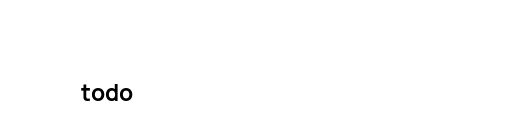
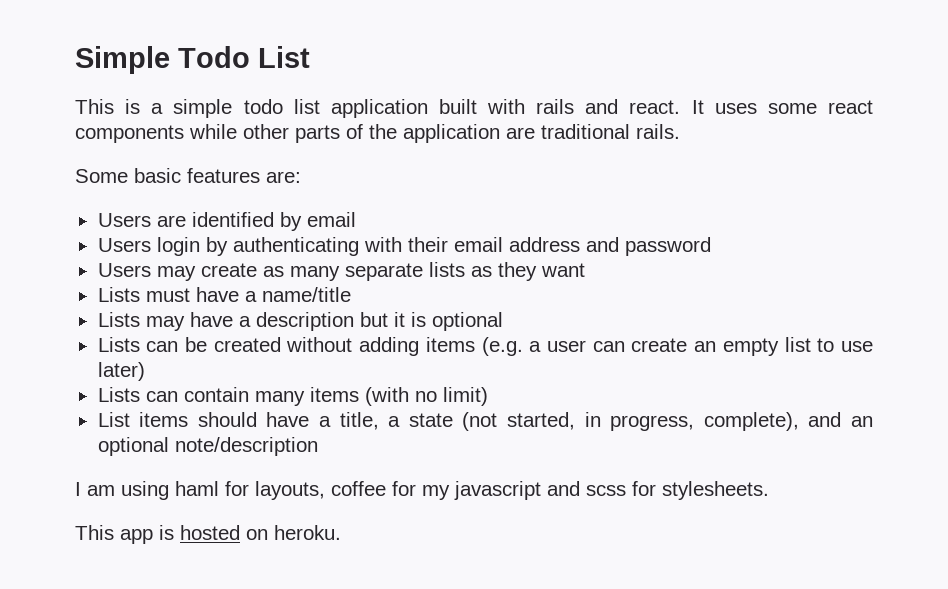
- todo
+ Simple Todo List
+ This is a simple todo list application built with rails and react. It uses some react components while other parts of the application are traditional rails.
+ Some basic features are:
+ Users are identified by email
+ Users login by authenticating with their email address and password
+ Users may create as many separate lists as they want
+ Lists must have a name/title
+ Lists may have a description but it is optional
+ Lists can be created without adding items (e.g. a user can create an empty list to use later)
+ Lists can contain many items (with no limit)
+ List items should have a title, a state (not started, in progress, complete), and an optional note/description
+ I am using haml for layouts, coffee for my javascript and scss for stylesheets.
+ This app is hosted on heroku.

